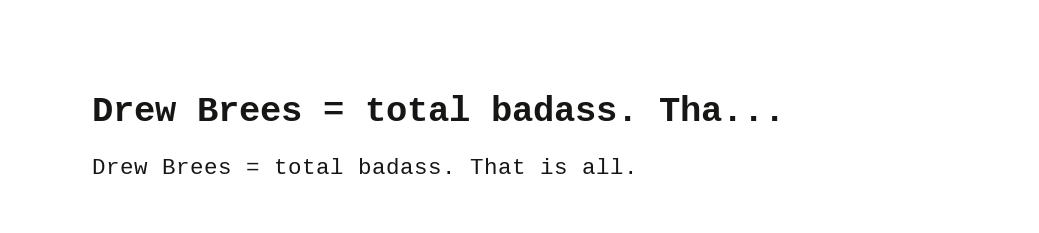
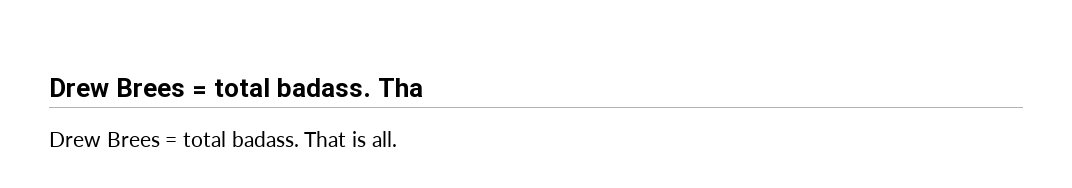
- Drew Brees = total badass. Tha...
+ Drew Brees = total badass. Tha

